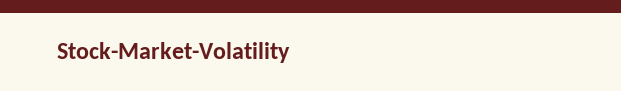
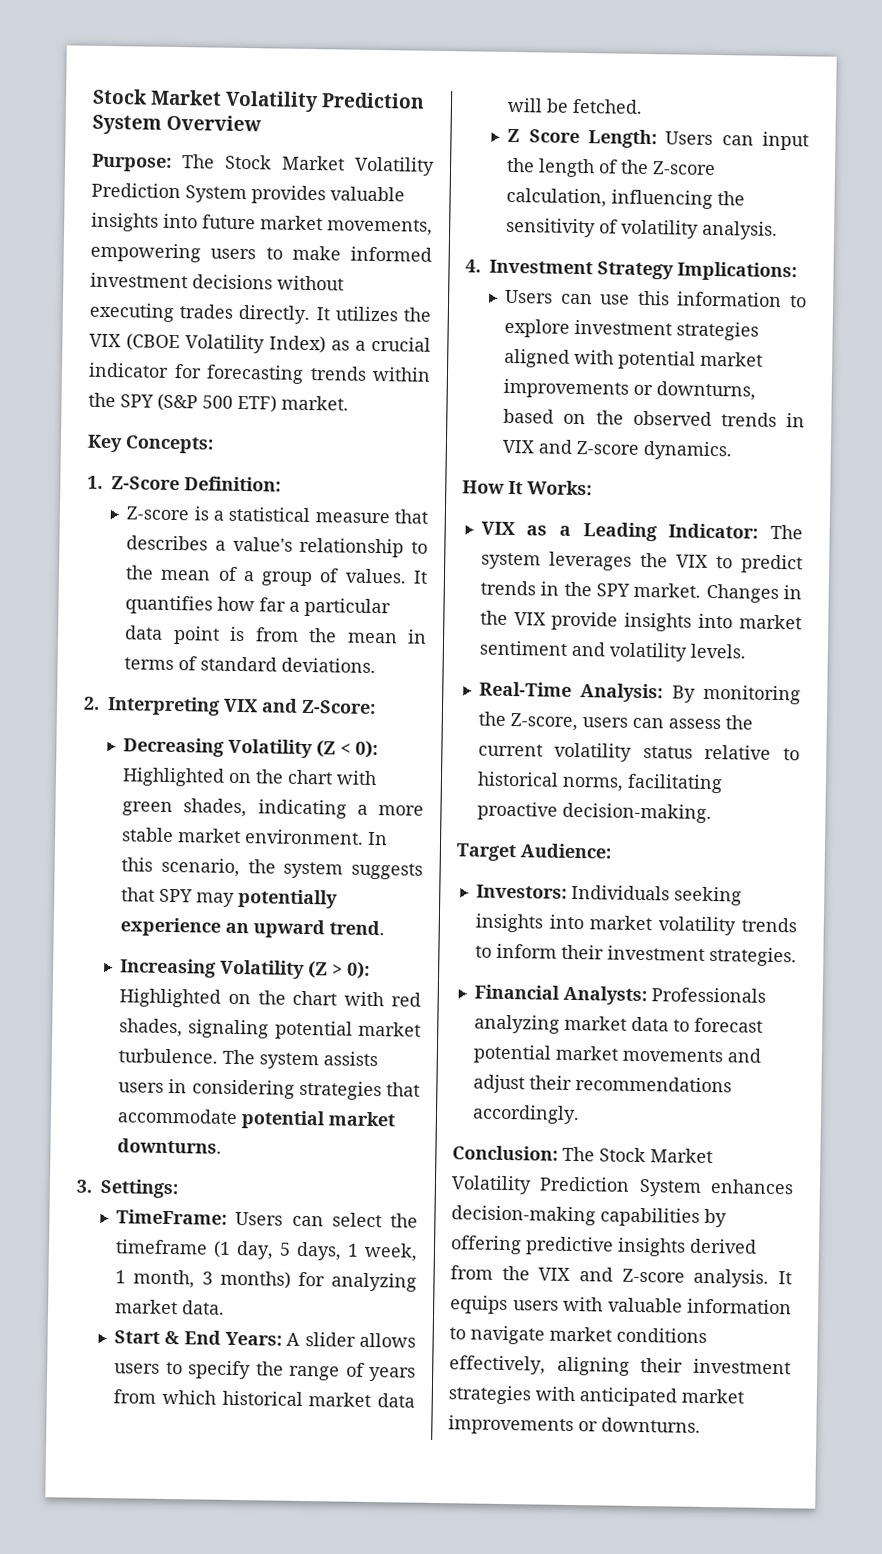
- Stock-Market-Volatility
+ Stock Market Volatility Prediction System Overview
+ Purpose: The Stock Market Volatility Prediction System provides valuable insights into future market movements, empowering users to make informed investment decisions without executing trades directly. It utilizes the VIX (CBOE Volatility Index) as a crucial indicator for forecasting trends within the SPY (S&P 500 ETF) market.
+ Key Concepts:
+ 1. Z-Score Definition:
+ Z-score is a statistical measure that describes a value's relationship to the mean of a group of values. It quantifies how far a particular data point is from the mean in terms of standard deviations.
+ 2. Interpreting VIX and Z-Score:
+ Decreasing Volatility (Z < 0): Highlighted on the chart with green shades, indicating a more stable market environment. In this scenario, the system suggests that SPY may potentially experience an upward trend.
+ Increasing Volatility (Z > 0): Highlighted on the chart with red shades, signaling potential market turbulence. The system assists users in considering strategies that accommodate potential market downturns.
+ 3. Settings:
+ TimeFrame: Users can select the timeframe (1 day, 5 days, 1 week, 1 month, 3 months) for analyzing market data.
+ Start & End Years: A slider allows users to specify the range of years from which historical market data will be fetched.
+ Z Score Length: Users can input the length of the Z-score calculation, influencing the sensitivity of volatility analysis.
+ 4. Investment Strategy Implications:
+ Users can use this information to explore investment strategies aligned with potential market improvements or downturns, based on the observed trends in VIX and Z-score dynamics.
+ How It Works:
+ VIX as a Leading Indicator: The system leverages the VIX to predict trends in the SPY market. Changes in the VIX provide insights into market sentiment and volatility levels.
+ Real-Time Analysis: By monitoring the Z-score, users can assess the current volatility status relative to historical norms, facilitating proactive decision-making.
+ Target Audience:
+ Investors: Individuals seeking insights into market volatility trends to inform their investment strategies.
+ Financial Analysts: Professionals analyzing market data to forecast potential market movements and adjust their recommendations accordingly.
+ Conclusion: The Stock Market Volatility Prediction System enhances decision-making capabilities by offering predictive insights derived from the VIX and Z-score analysis. It equips users with valuable information to navigate market conditions effectively, aligning their investment strategies with anticipated market improvements or downturns.

